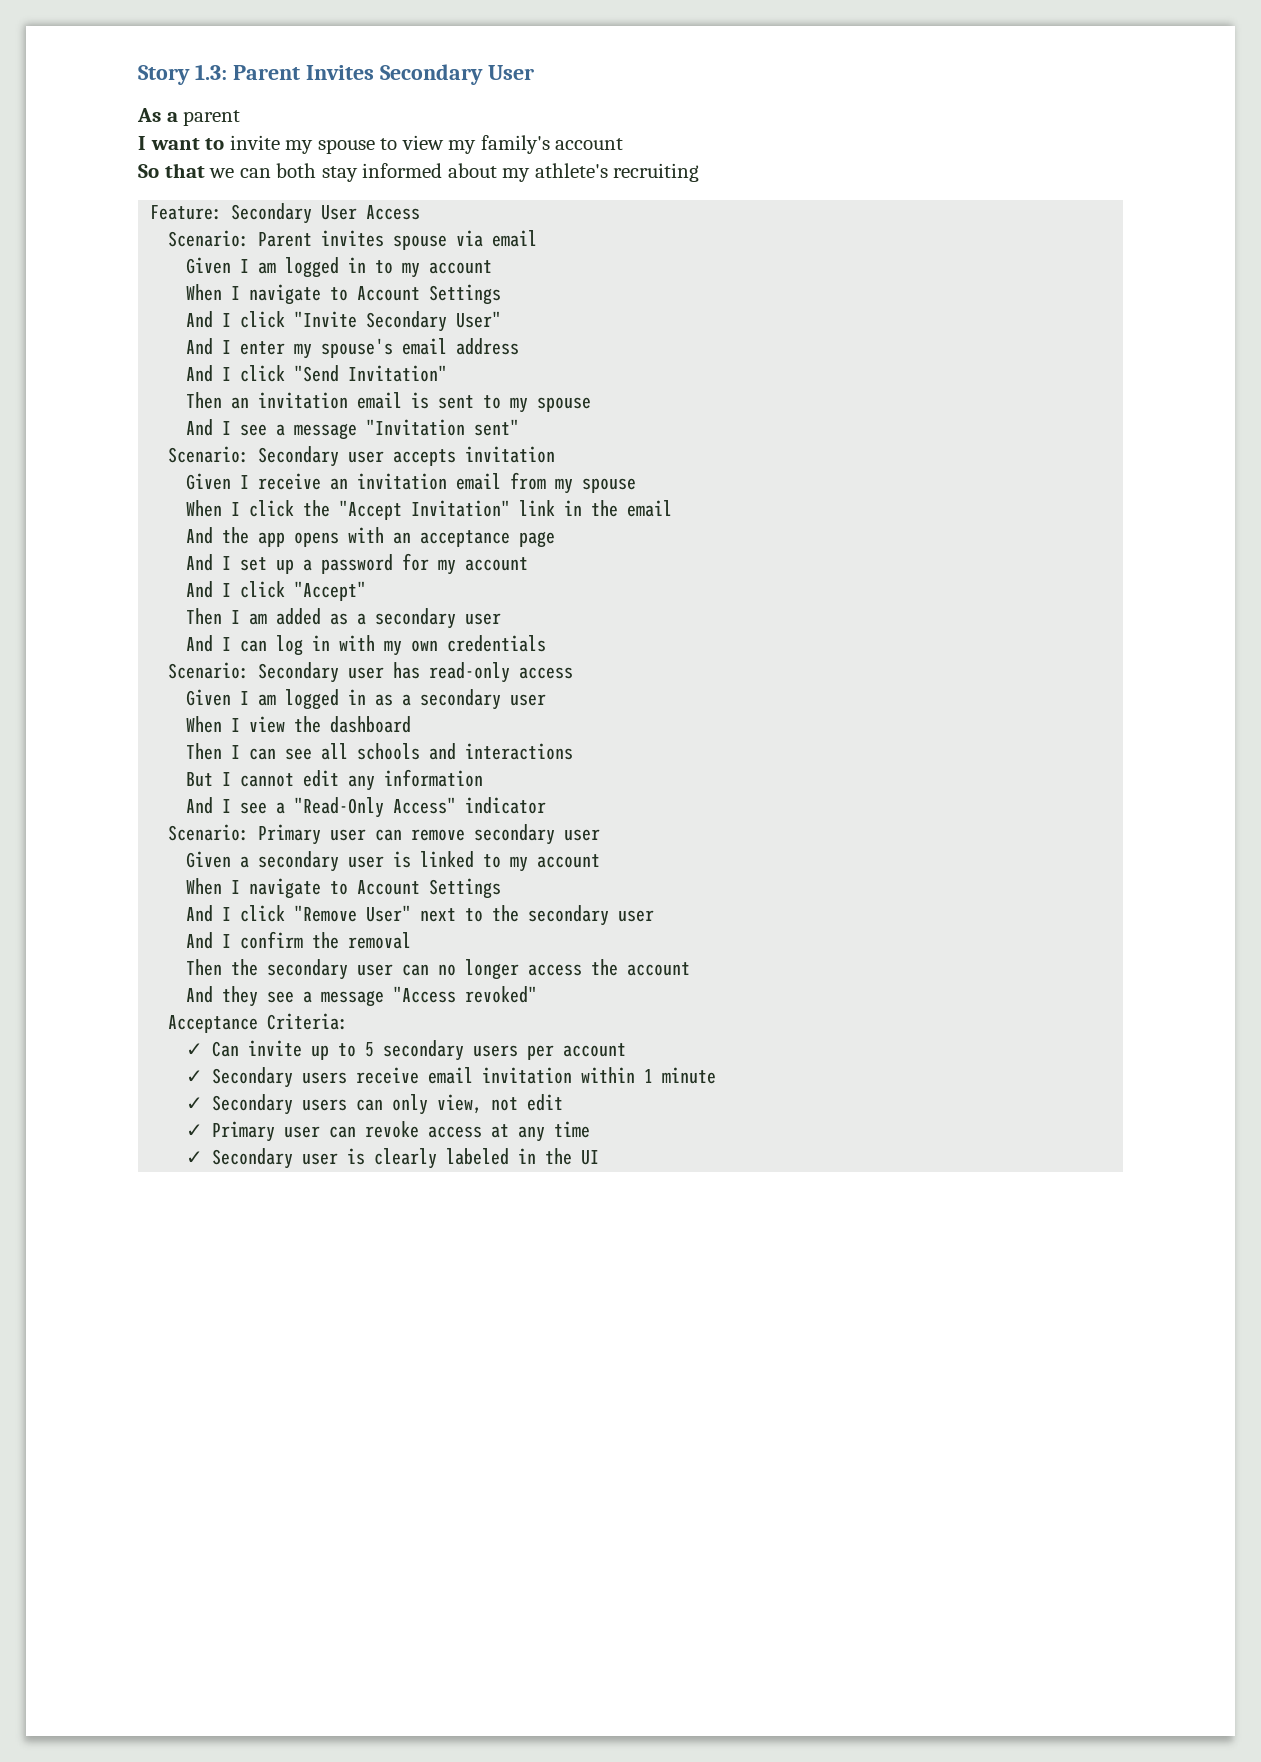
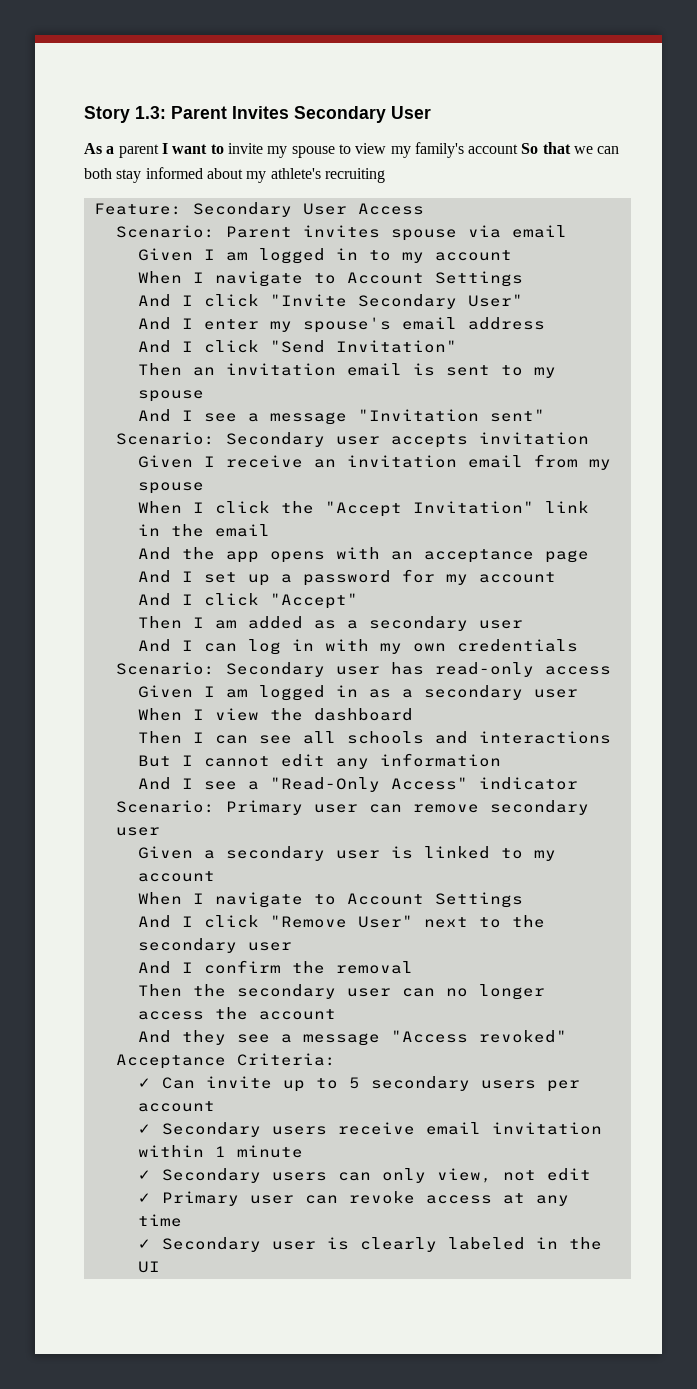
- As a parent
- I want to invite my spouse to view my family's account
- So that we can both stay informed about my athlete's recruiting
+ As a parent I want to invite my spouse to view my family's account So that we can both stay informed about my athlete's recruiting

